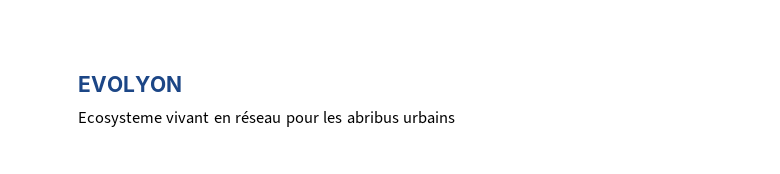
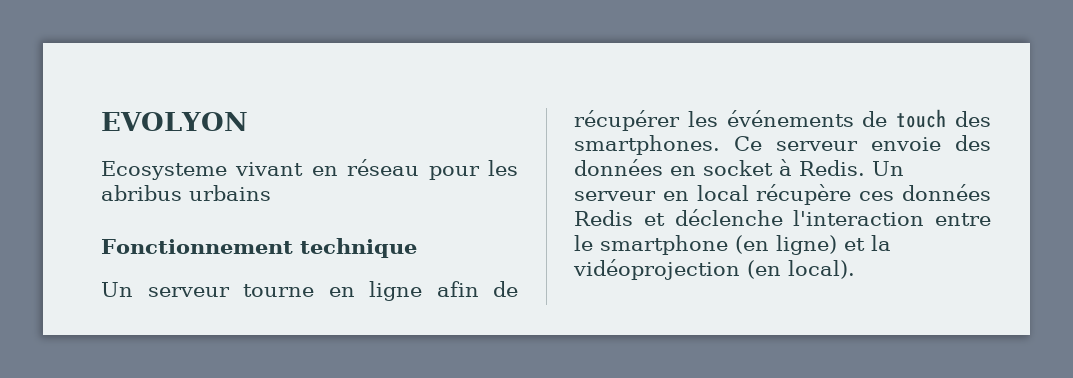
+ Fonctionnement technique
+ Un serveur tourne en ligne afin de récupérer les événements de touch des smartphones. Ce serveur envoie des données en socket à Redis. Un serveur en local récupère ces données Redis et déclenche l'interaction entre le smartphone (en ligne) et la vidéoprojection (en local).

